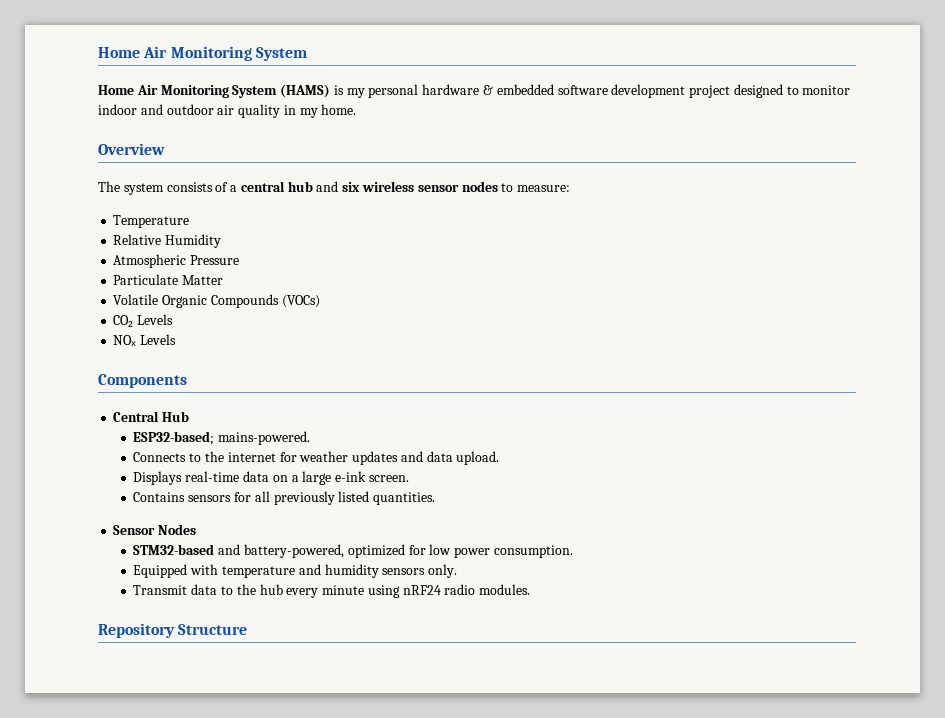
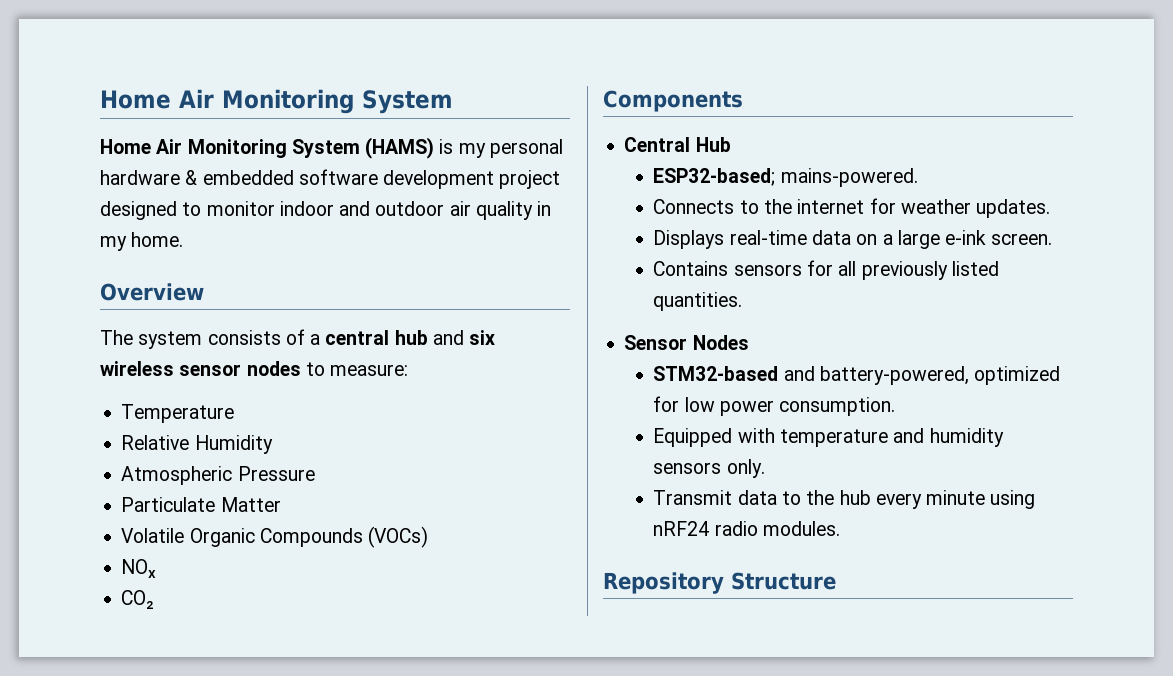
+ NOₓ
- CO₂ Levels
- NOₓ Levels
+ CO₂
- Connects to the internet for weather updates and data upload.
+ Connects to the internet for weather updates.

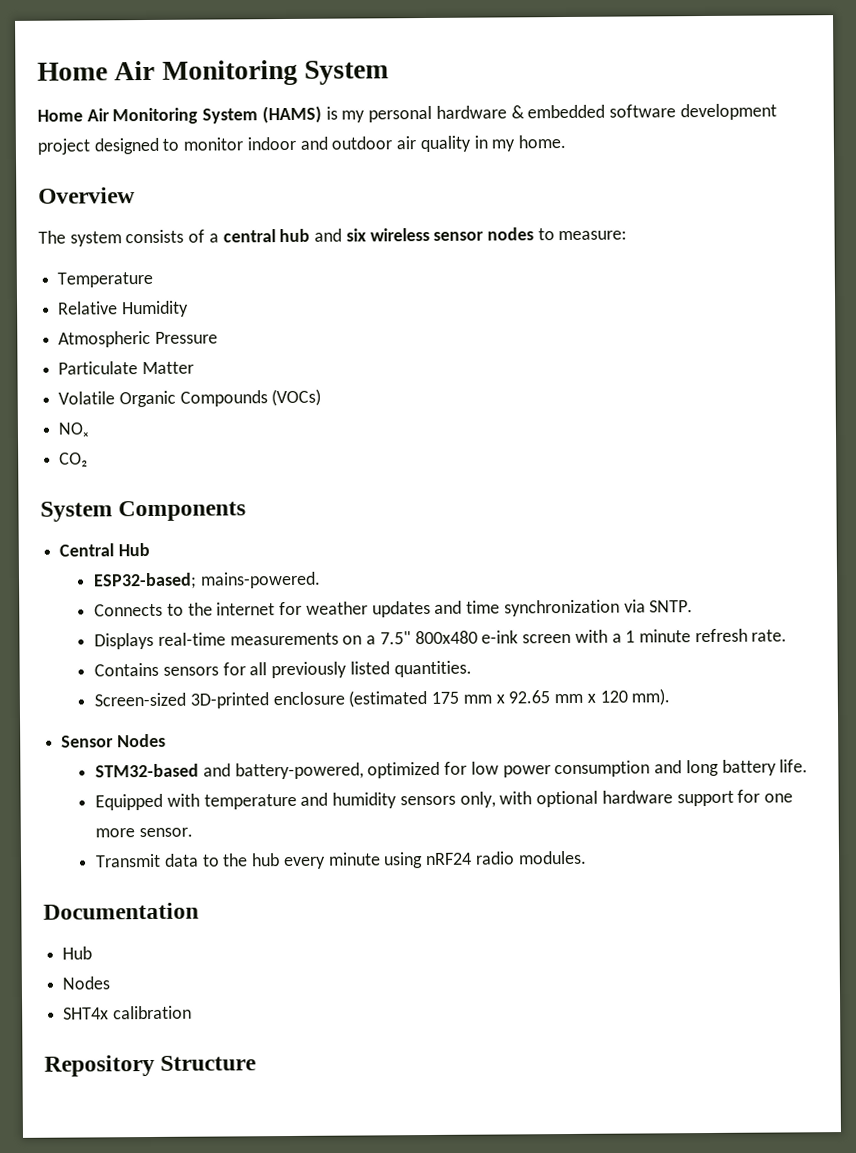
- Components
+ System Components
- Connects to the internet for weather updates.
+ Connects to the internet for weather updates and time synchronization via SNTP.
- Displays real-time data on a large e-ink screen.
+ Displays real-time measurements on a 7.5" 800x480 e-ink screen with a 1 minute refresh rate.
+ Screen-sized 3D-printed enclosure (estimated 175 mm x 92.65 mm x 120 mm).
- STM32-based and battery-powered, optimized for low power consumption.
+ STM32-based and battery-powered, optimized for low power consumption and long battery life.
- Equipped with temperature and humidity sensors only.
+ Equipped with temperature and humidity sensors only, with optional hardware support for one more sensor.
+ Documentation
+ Hub
+ Nodes
+ SHT4x calibration

